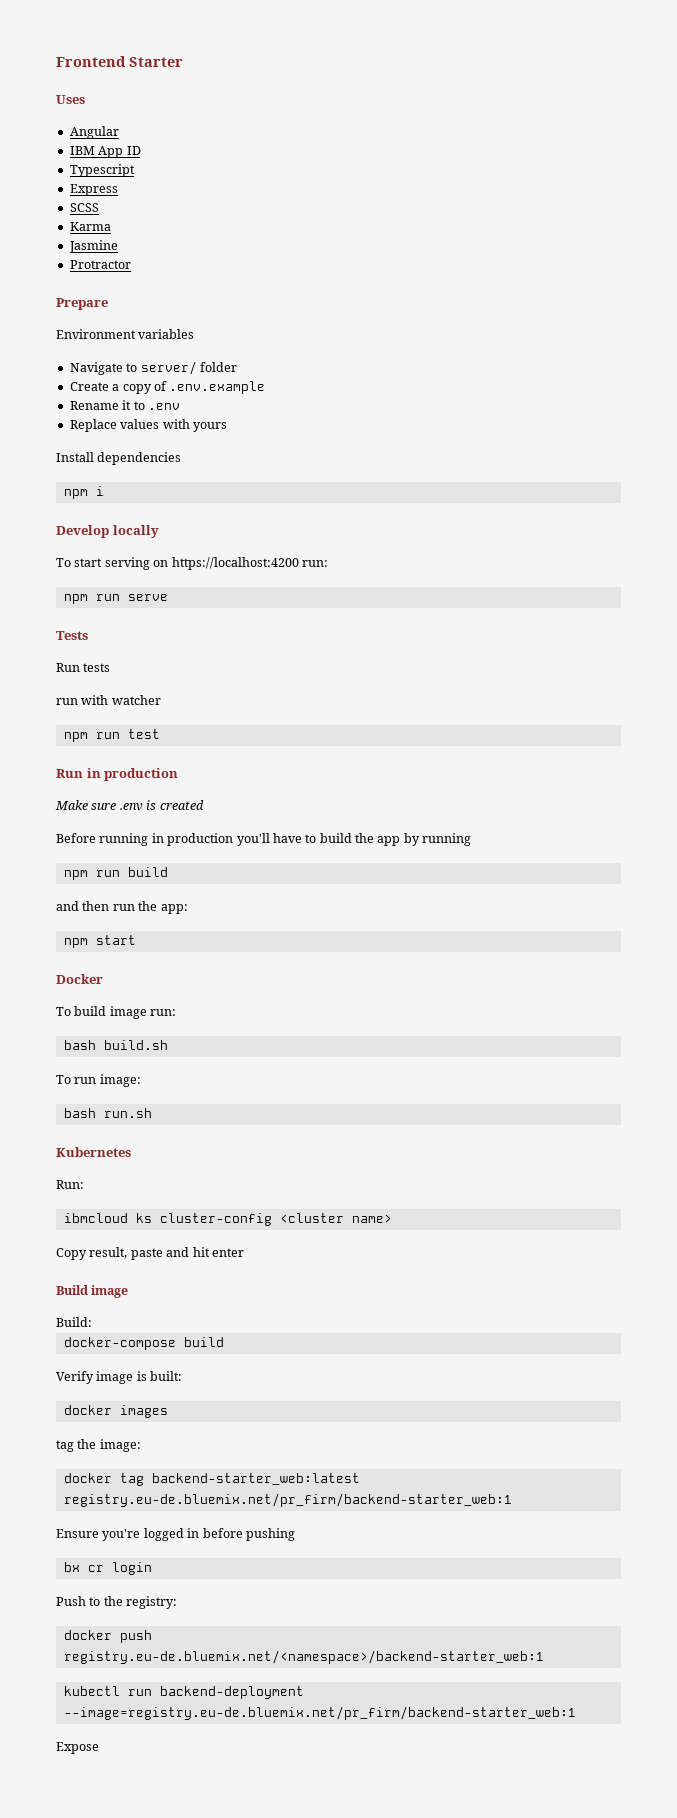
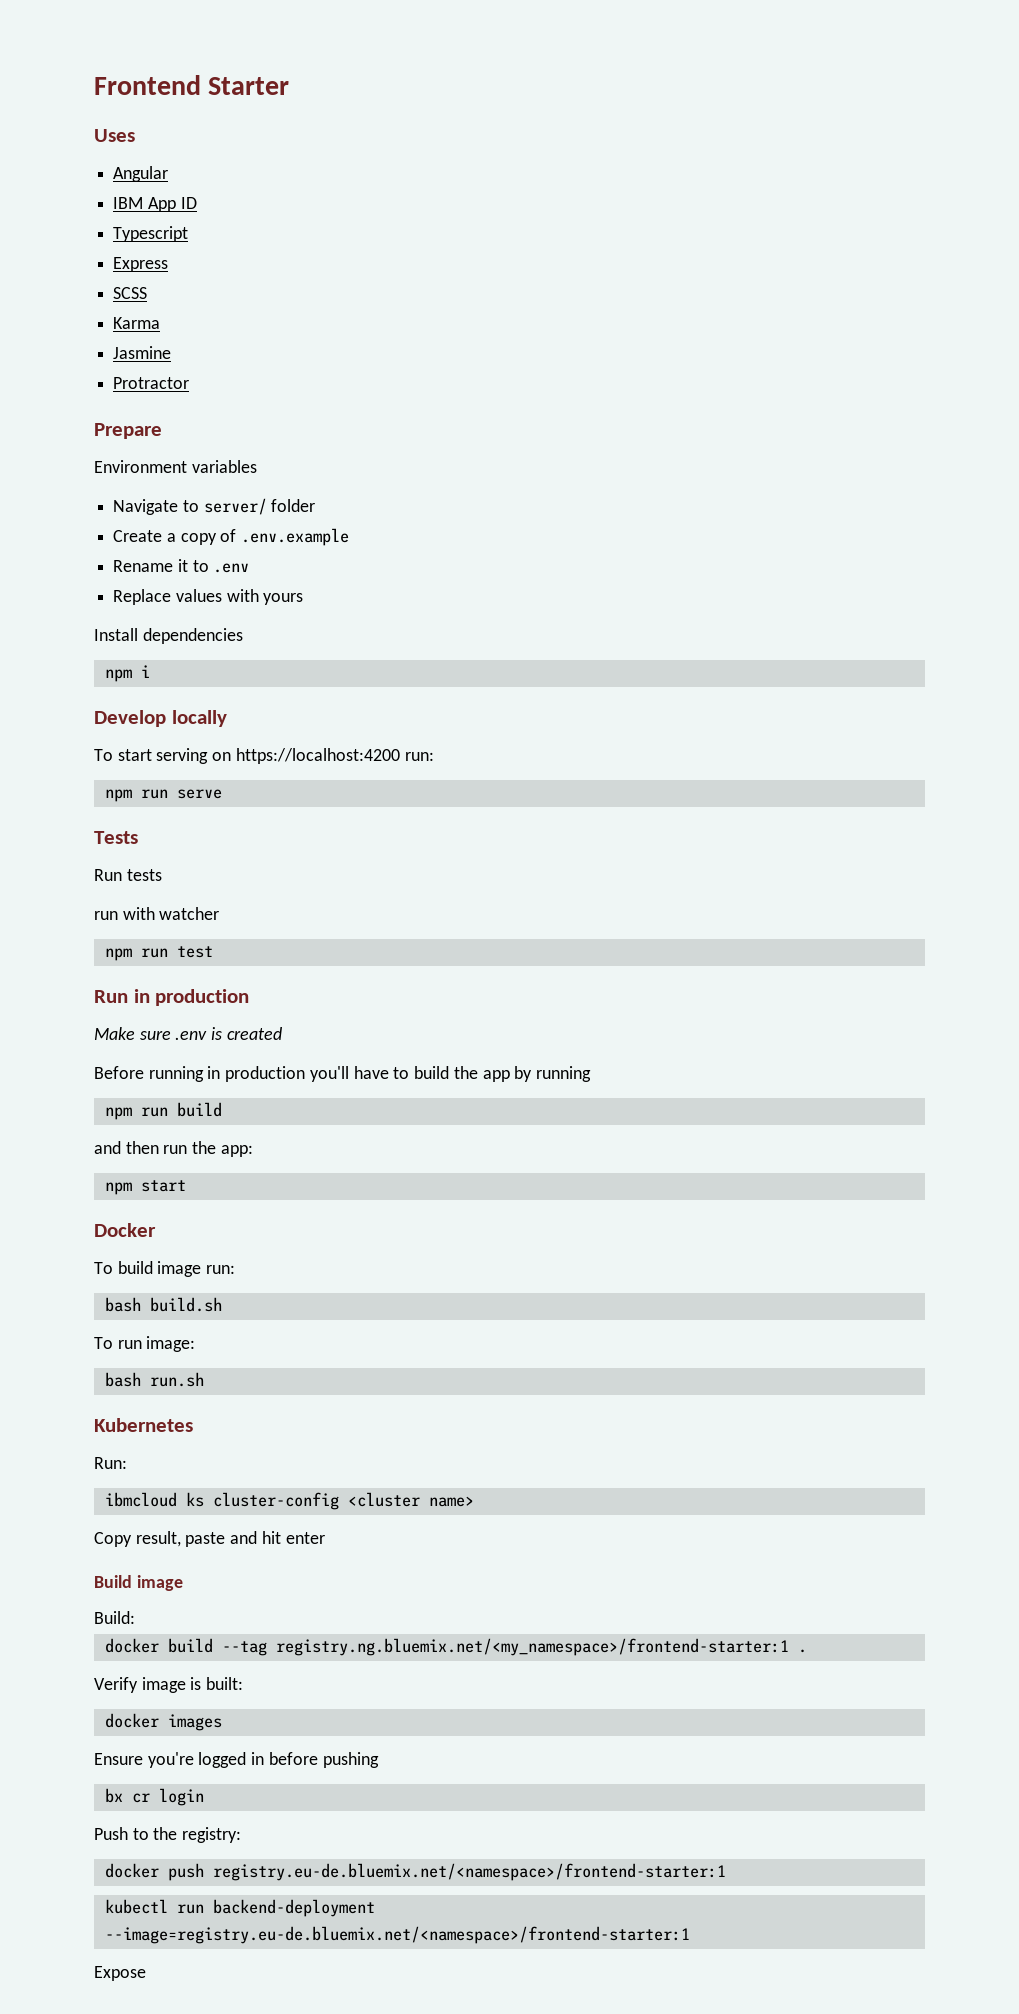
- docker-compose build
+ docker build --tag registry.ng.bluemix.net/<my_namespace>/frontend-starter:1 .
- tag the image:
- docker tag backend-starter_web:latest registry.eu-de.bluemix.net/pr_firm/backend-starter_web:1
- docker push registry.eu-de.bluemix.net/<namespace>/backend-starter_web:1
+ docker push registry.eu-de.bluemix.net/<namespace>/frontend-starter:1
- kubectl run backend-deployment --image=registry.eu-de.bluemix.net/pr_firm/backend-starter_web:1
+ kubectl run backend-deployment --image=registry.eu-de.bluemix.net/<namespace>/frontend-starter:1

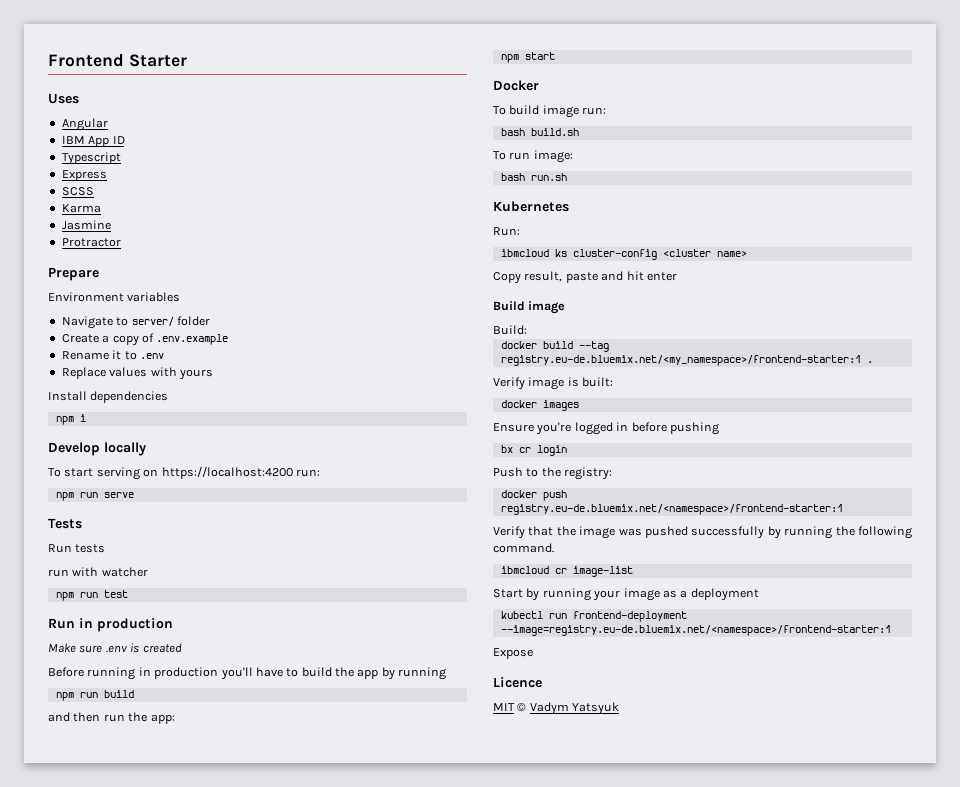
- docker build --tag registry.ng.bluemix.net/<my_namespace>/frontend-starter:1 .
+ docker build --tag registry.eu-de.bluemix.net/<my_namespace>/frontend-starter:1 .
+ Verify that the image was pushed successfully by running the following command.
+ ibmcloud cr image-list
+ Start by running your image as a deployment
- kubectl run backend-deployment --image=registry.eu-de.bluemix.net/<namespace>/frontend-starter:1
+ kubectl run frontend-deployment --image=registry.eu-de.bluemix.net/<namespace>/frontend-starter:1
+ Licence
+ MIT © Vadym Yatsyuk

